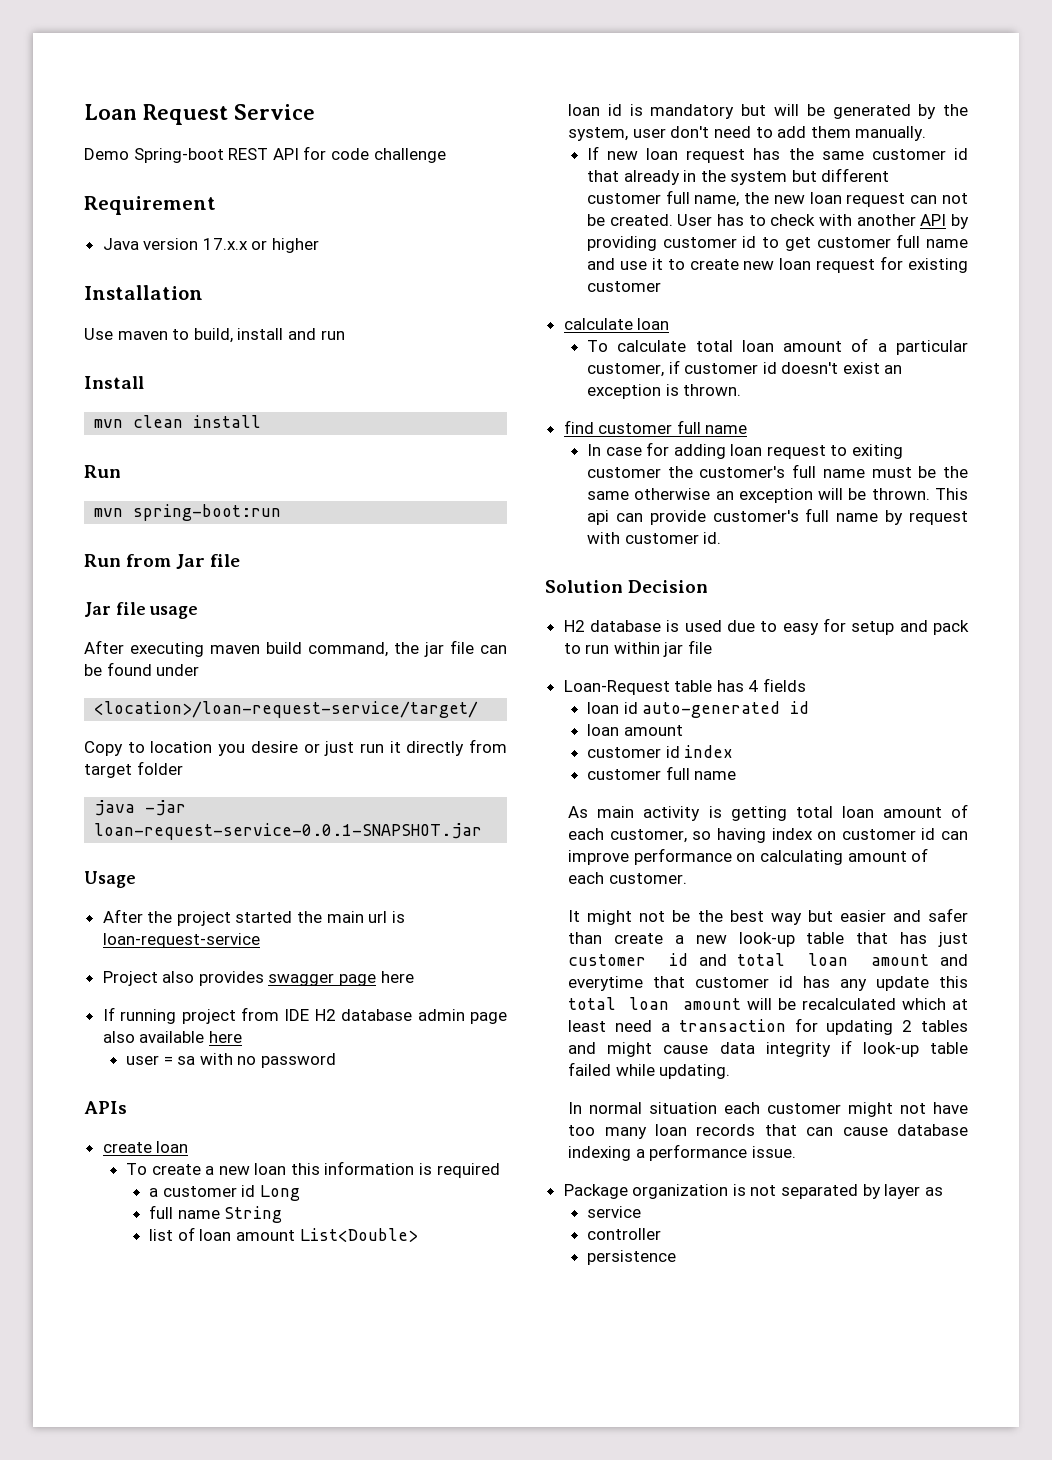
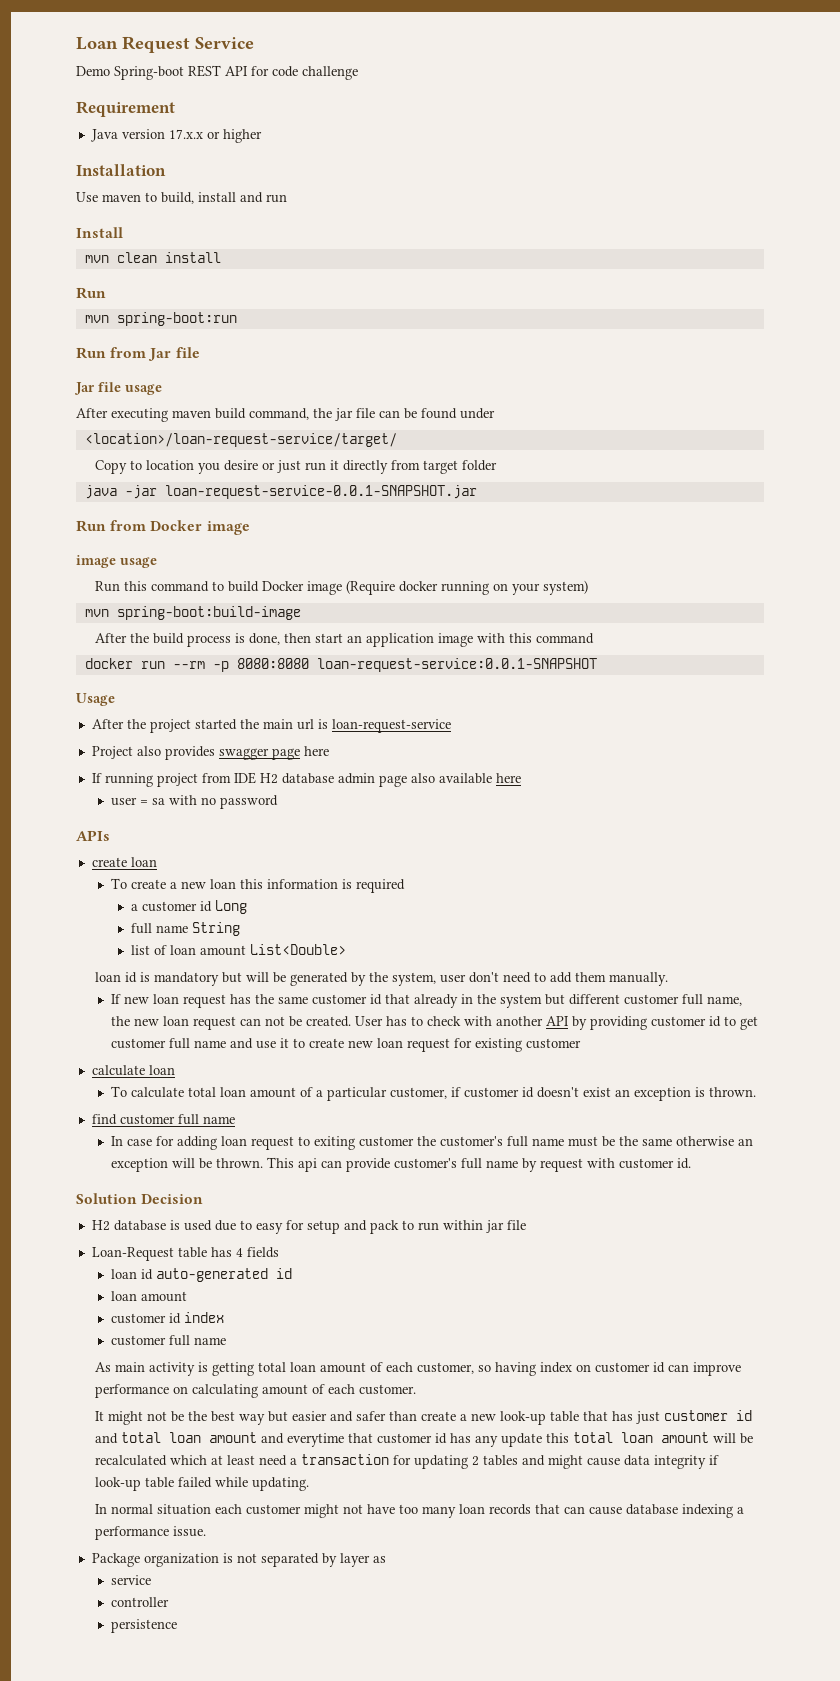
+ Run from Docker image
+ image usage
+ Run this command to build Docker image (Require docker running on your system)
+ mvn spring-boot:build-image
+ After the build process is done, then start an application image with this command
+ docker run --rm -p 8080:8080 loan-request-service:0.0.1-SNAPSHOT

